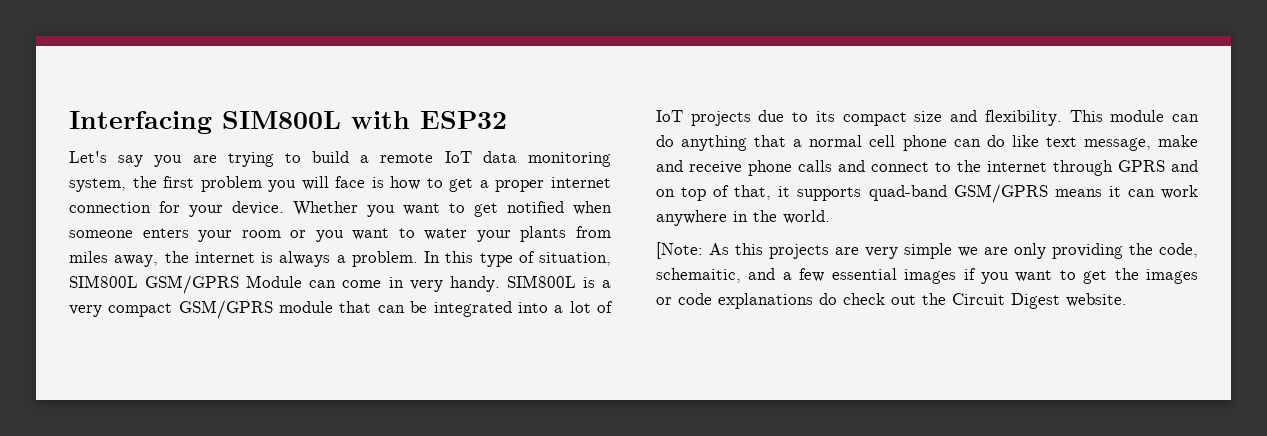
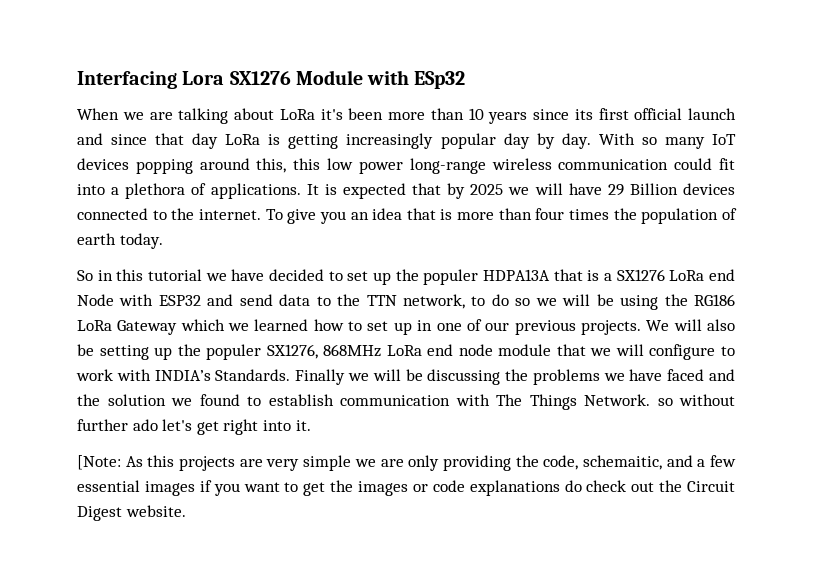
- Interfacing SIM800L with ESP32
- Let's say you are trying to build a remote IoT data monitoring system, the first problem you will face is how to get a proper internet connection for your device. Whether you want to get notified when someone enters your room or you want to water your plants from miles away, the internet is always a problem. In this type of situation, SIM800L GSM/GPRS Module can come in very handy. SIM800L is a very compact GSM/GPRS module that can be integrated into a lot of IoT projects due to its compact size and flexibility. This module can do anything that a normal cell phone can do like text message, make and receive phone calls and connect to the internet through GPRS and on top of that, it supports quad-band GSM/GPRS means it can work anywhere in the world.
+ Interfacing Lora SX1276 Module with ESp32
+ When we are talking about LoRa it's been more than 10 years since its first official launch and since that day LoRa is getting increasingly popular day by day. With so many IoT devices popping around this, this low power long-range wireless communication could fit into a plethora of applications. It is expected that by 2025 we will have 29 Billion devices connected to the internet. To give you an idea that is more than four times the population of earth today.
+ So in this tutorial we have decided to set up the populer HDPA13A that is a SX1276 LoRa end Node with ESP32 and send data to the TTN network, to do so we will be using the RG186 LoRa Gateway which we learned how to set up in one of our previous projects. We will also be setting up the populer SX1276, 868MHz LoRa end node module that we will configure to work with INDIA’s Standards. Finally we will be discussing the problems we have faced and the solution we found to establish communication with The Things Network. so without further ado let's get right into it.

